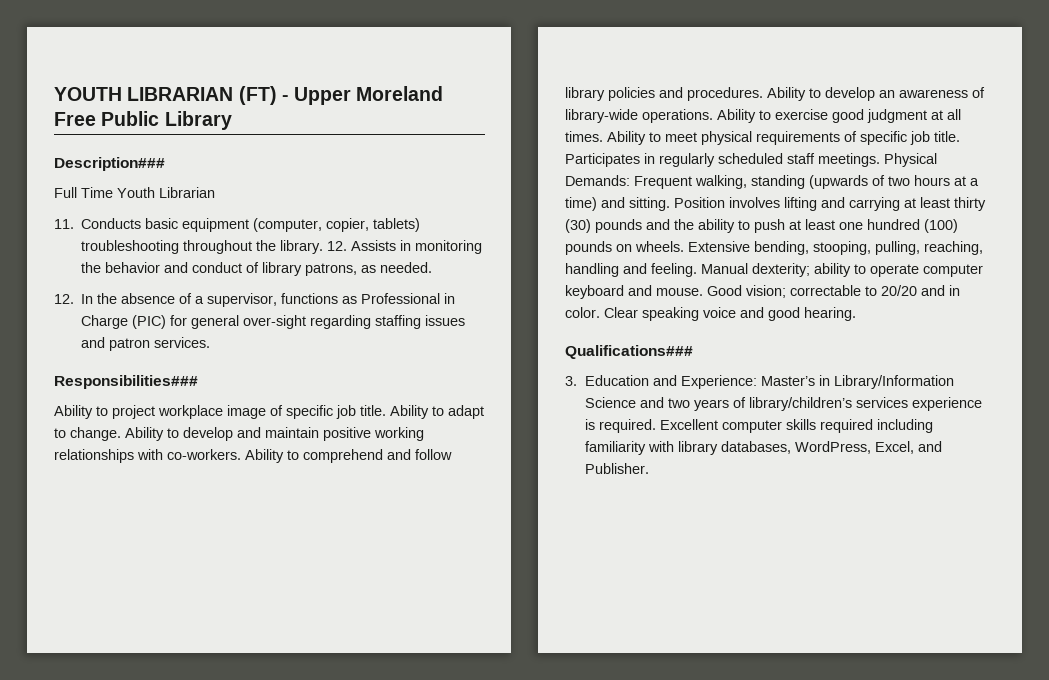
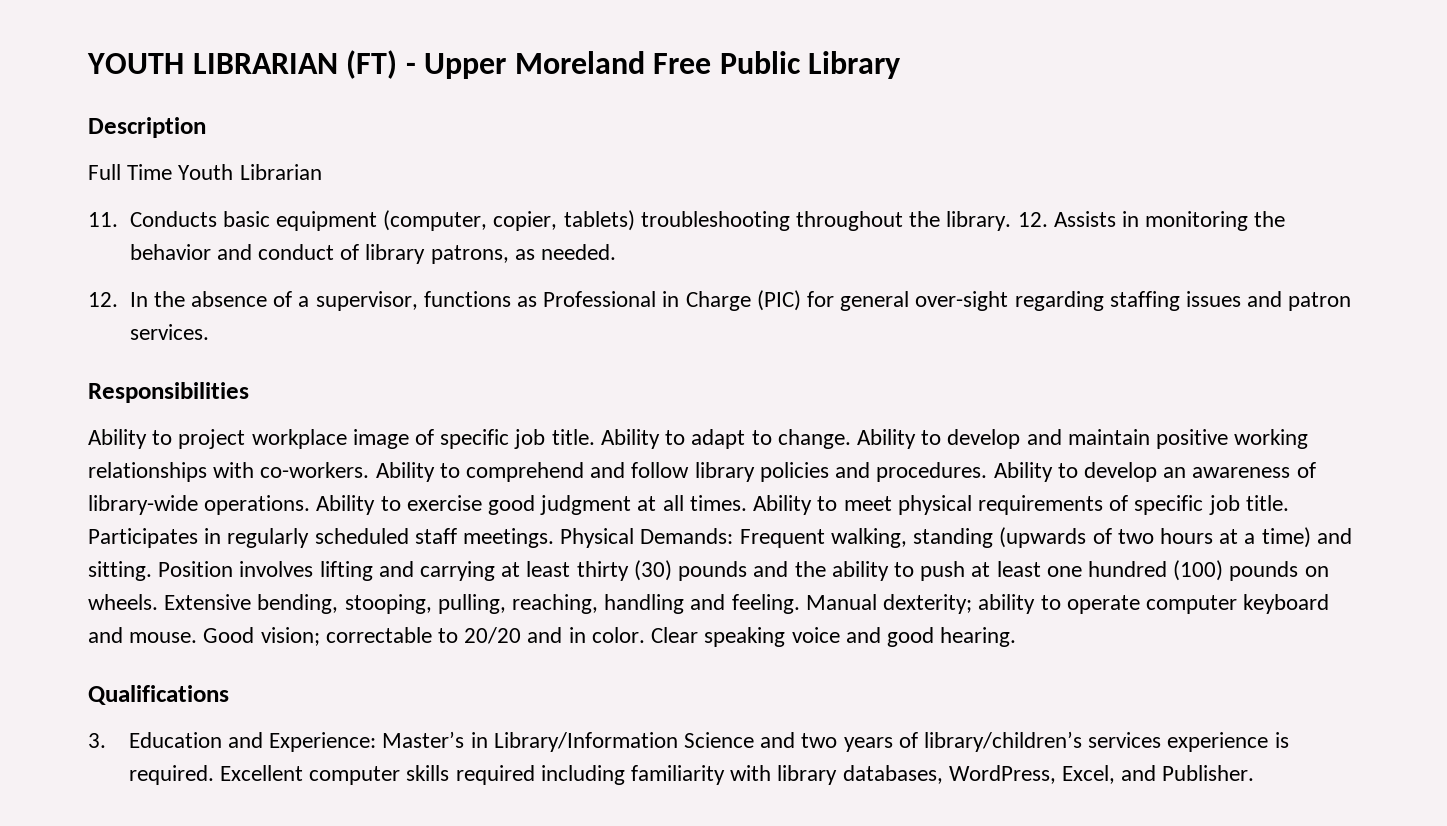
- Description###
+ Description
- Responsibilities###
+ Responsibilities
- Qualifications###
+ Qualifications

